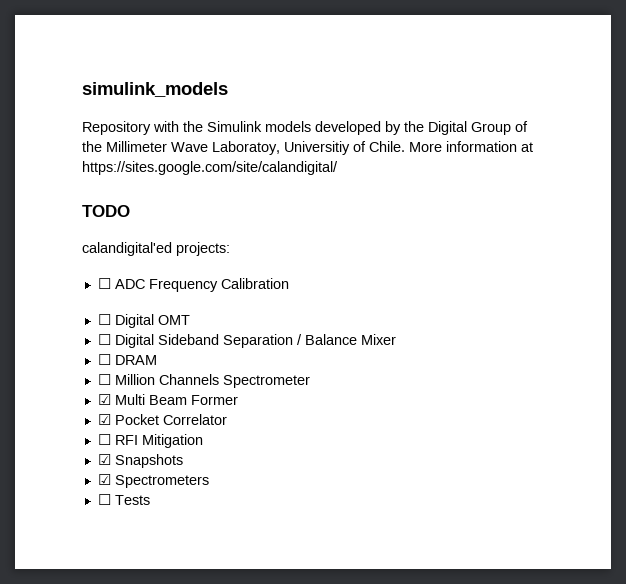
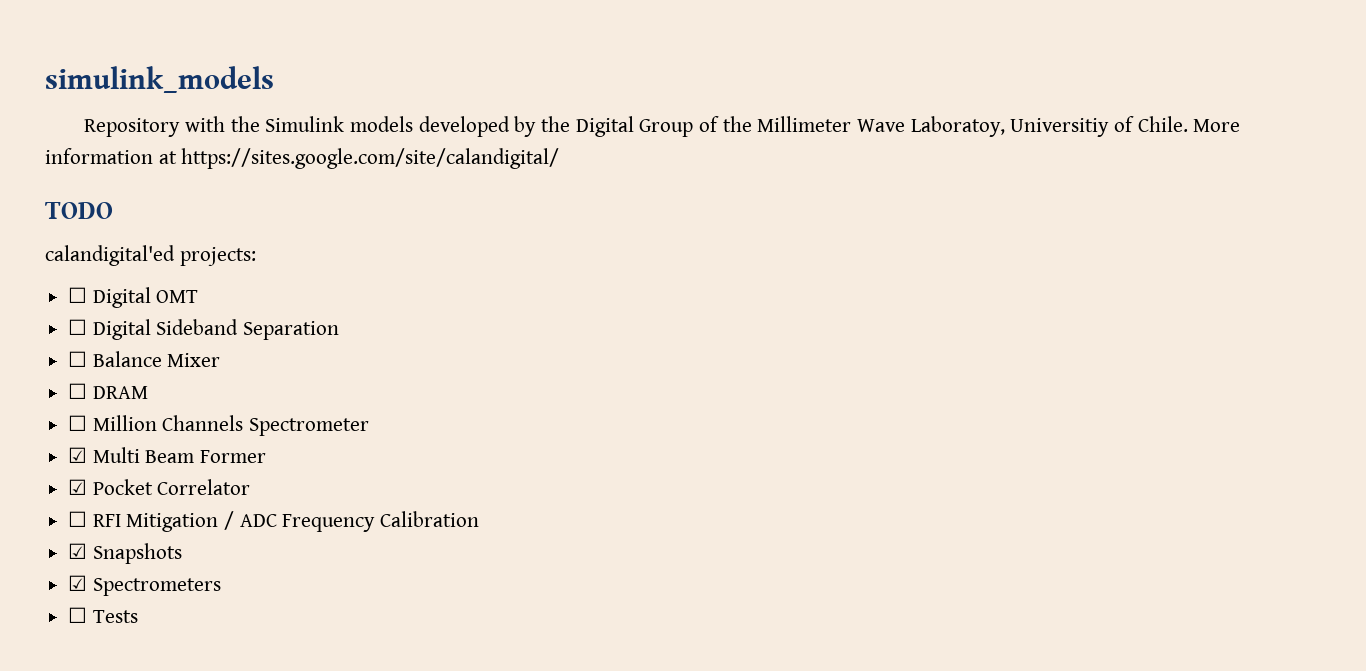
- ☐ ADC Frequency Calibration
- ☐ Digital Sideband Separation / Balance Mixer
+ ☐ Digital Sideband Separation
+ ☐ Balance Mixer
- ☐ RFI Mitigation
+ ☐ RFI Mitigation / ADC Frequency Calibration

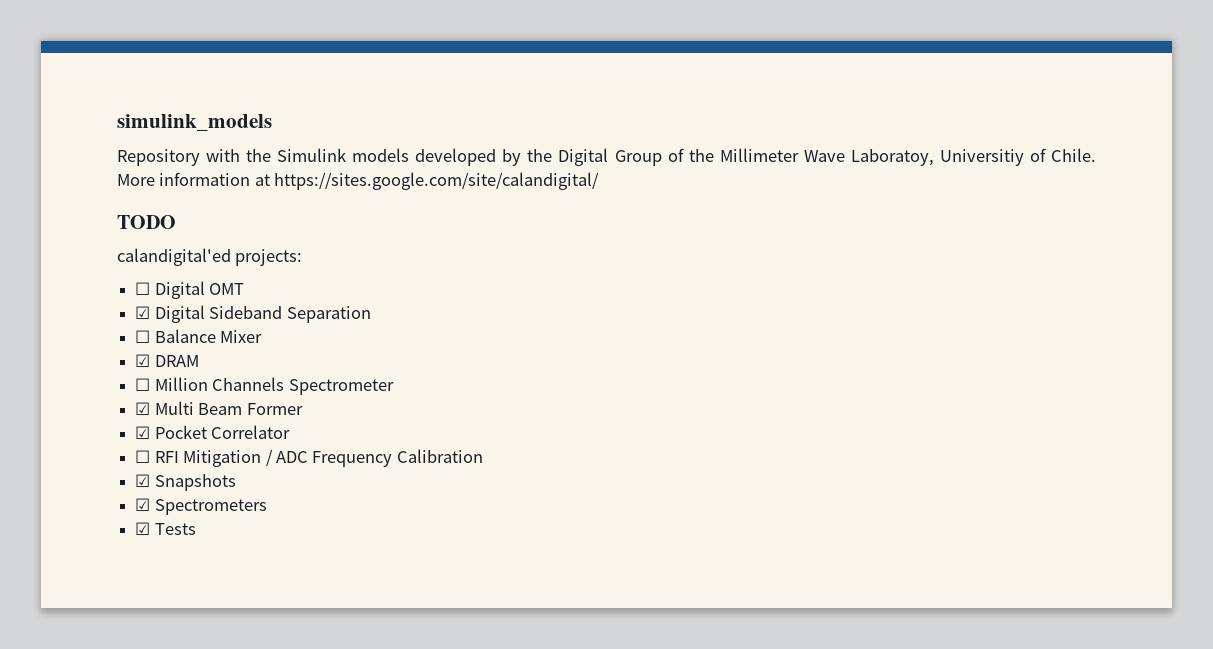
- ☐ Digital Sideband Separation
+ ☑ Digital Sideband Separation
- ☐ DRAM
+ ☑ DRAM
- ☐ Tests
+ ☑ Tests

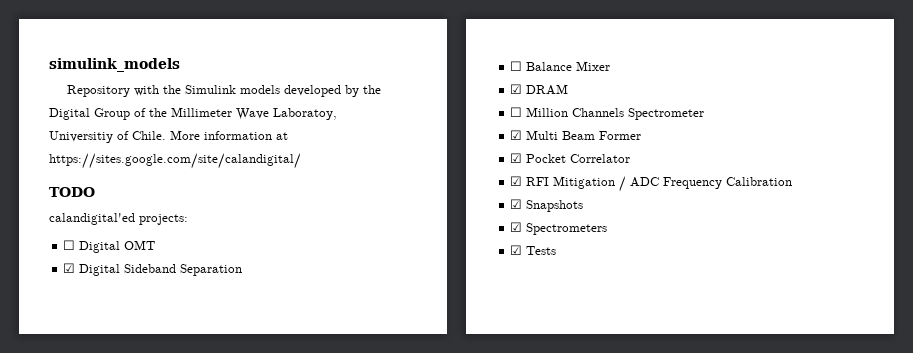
- ☐ RFI Mitigation / ADC Frequency Calibration
+ ☑ RFI Mitigation / ADC Frequency Calibration

